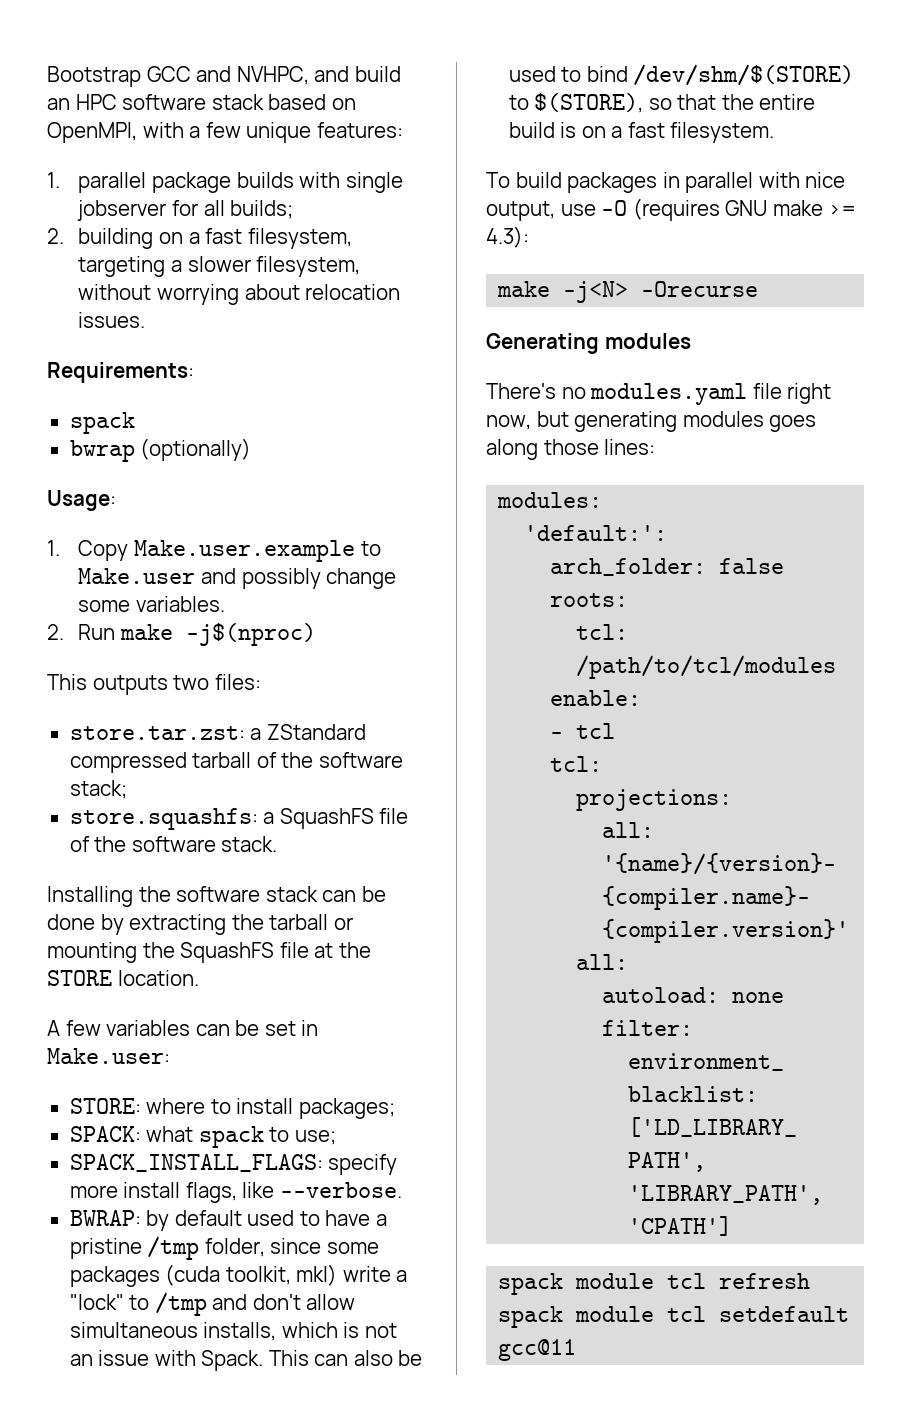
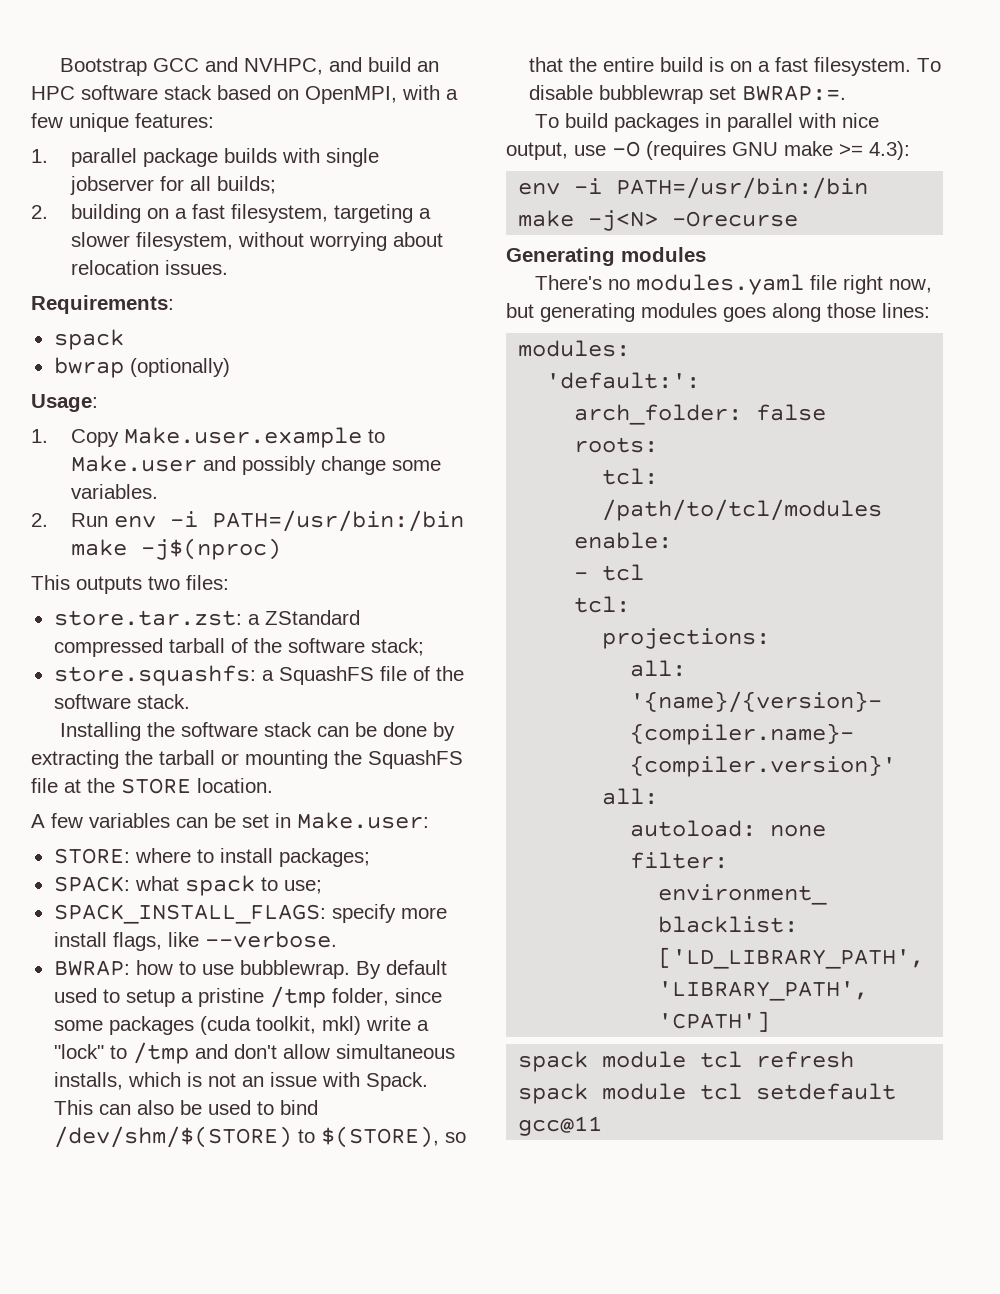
- 2. Run make -j$(nproc)
+ 2. Run env -i PATH=/usr/bin:/bin make -j$(nproc)
- BWRAP: by default used to have a pristine /tmp folder, since some packages (cuda toolkit, mkl) write a "lock" to /tmp and don't allow simultaneous installs, which is not an issue with Spack.
+ BWRAP: how to use bubblewrap. By default used to setup a pristine /tmp folder, since some packages (cuda toolkit, mkl) write a "lock" to /tmp and don't allow simultaneous installs, which is not an issue with Spack.
+ To disable bubblewrap set BWRAP:=.
- make -j<N> -Orecurse
+ env -i PATH=/usr/bin:/bin make -j<N> -Orecurse

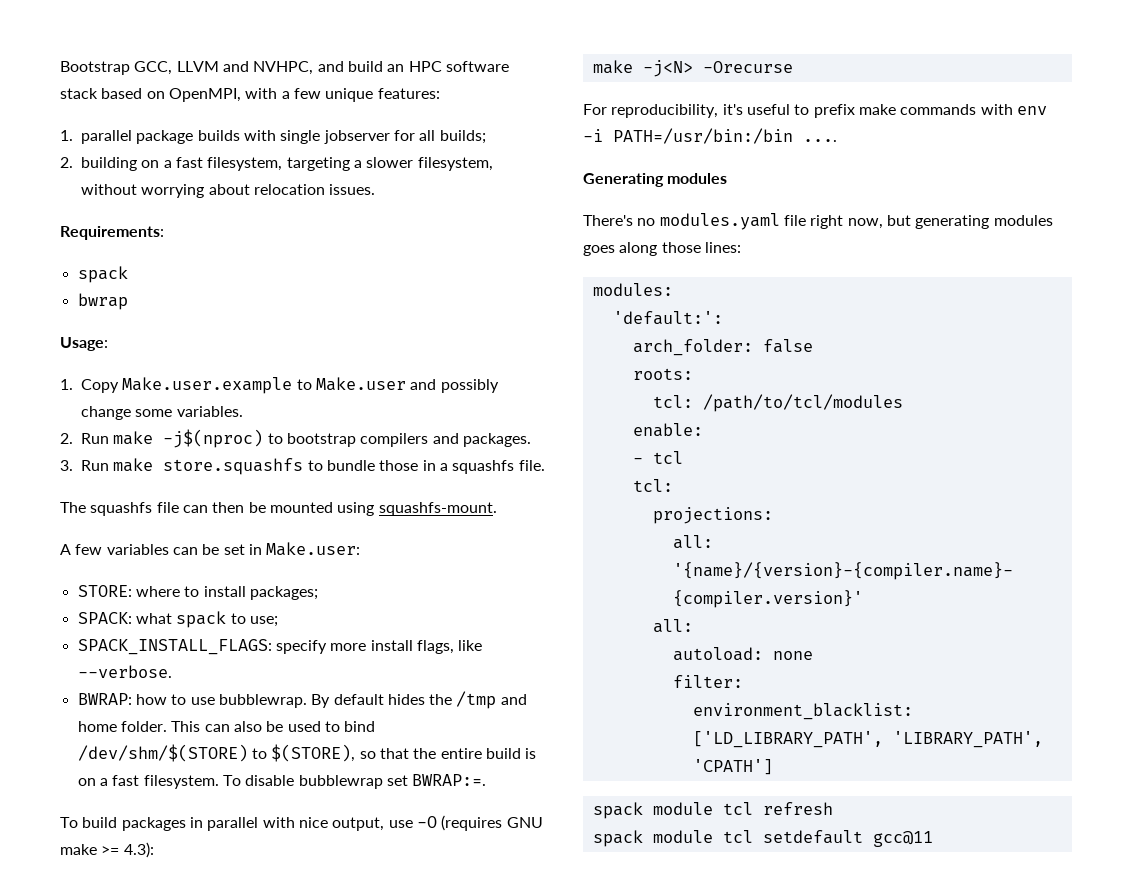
- Bootstrap GCC and NVHPC, and build an HPC software stack based on OpenMPI, with a few unique features:
+ Bootstrap GCC, LLVM and NVHPC, and build an HPC software stack based on OpenMPI, with a few unique features:
- bwrap (optionally)
+ bwrap
- 2. Run env -i PATH=/usr/bin:/bin make -j$(nproc)
- This outputs two files:
- store.tar.zst: a ZStandard compressed tarball of the software stack;
- store.squashfs: a SquashFS file of the software stack.
- Installing the software stack can be done by extracting the tarball or mounting the SquashFS file at the STORE location.
+ 2. Run make -j$(nproc) to bootstrap compilers and packages.
+ 3. Run make store.squashfs to bundle those in a squashfs file.
+ The squashfs file can then be mounted using squashfs-mount.
- By default used to setup a pristine /tmp folder, since some packages (cuda toolkit, mkl) write a "lock" to /tmp and don't allow simultaneous installs, which is not an issue with Spack.
+ By default hides the /tmp and home folder.
- env -i PATH=/usr/bin:/bin make -j<N> -Orecurse
+ make -j<N> -Orecurse
+ For reproducibility, it's useful to prefix make commands with env -i PATH=/usr/bin:/bin ....

